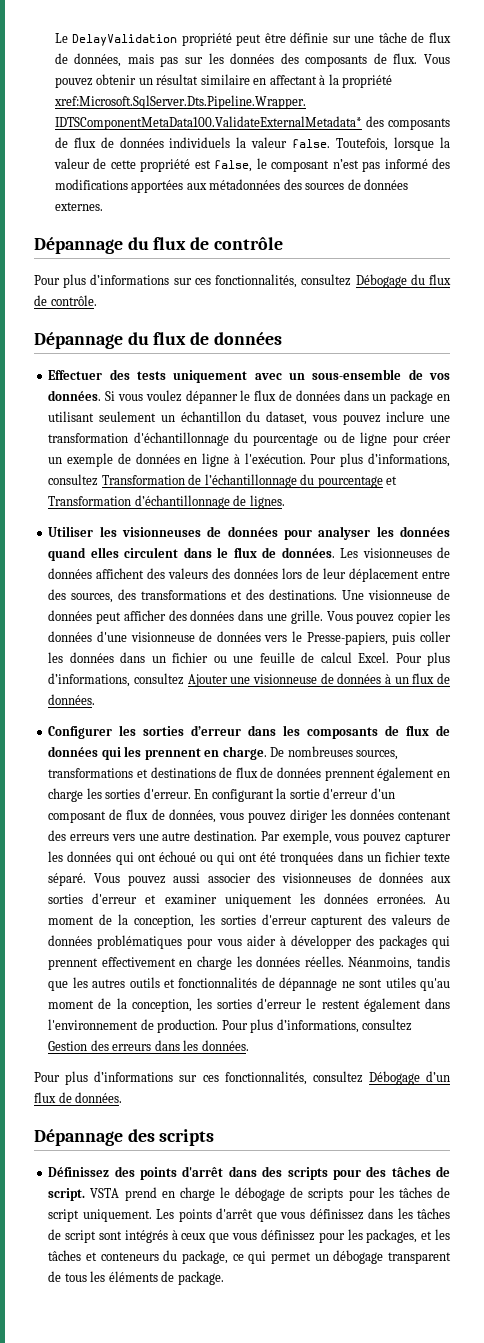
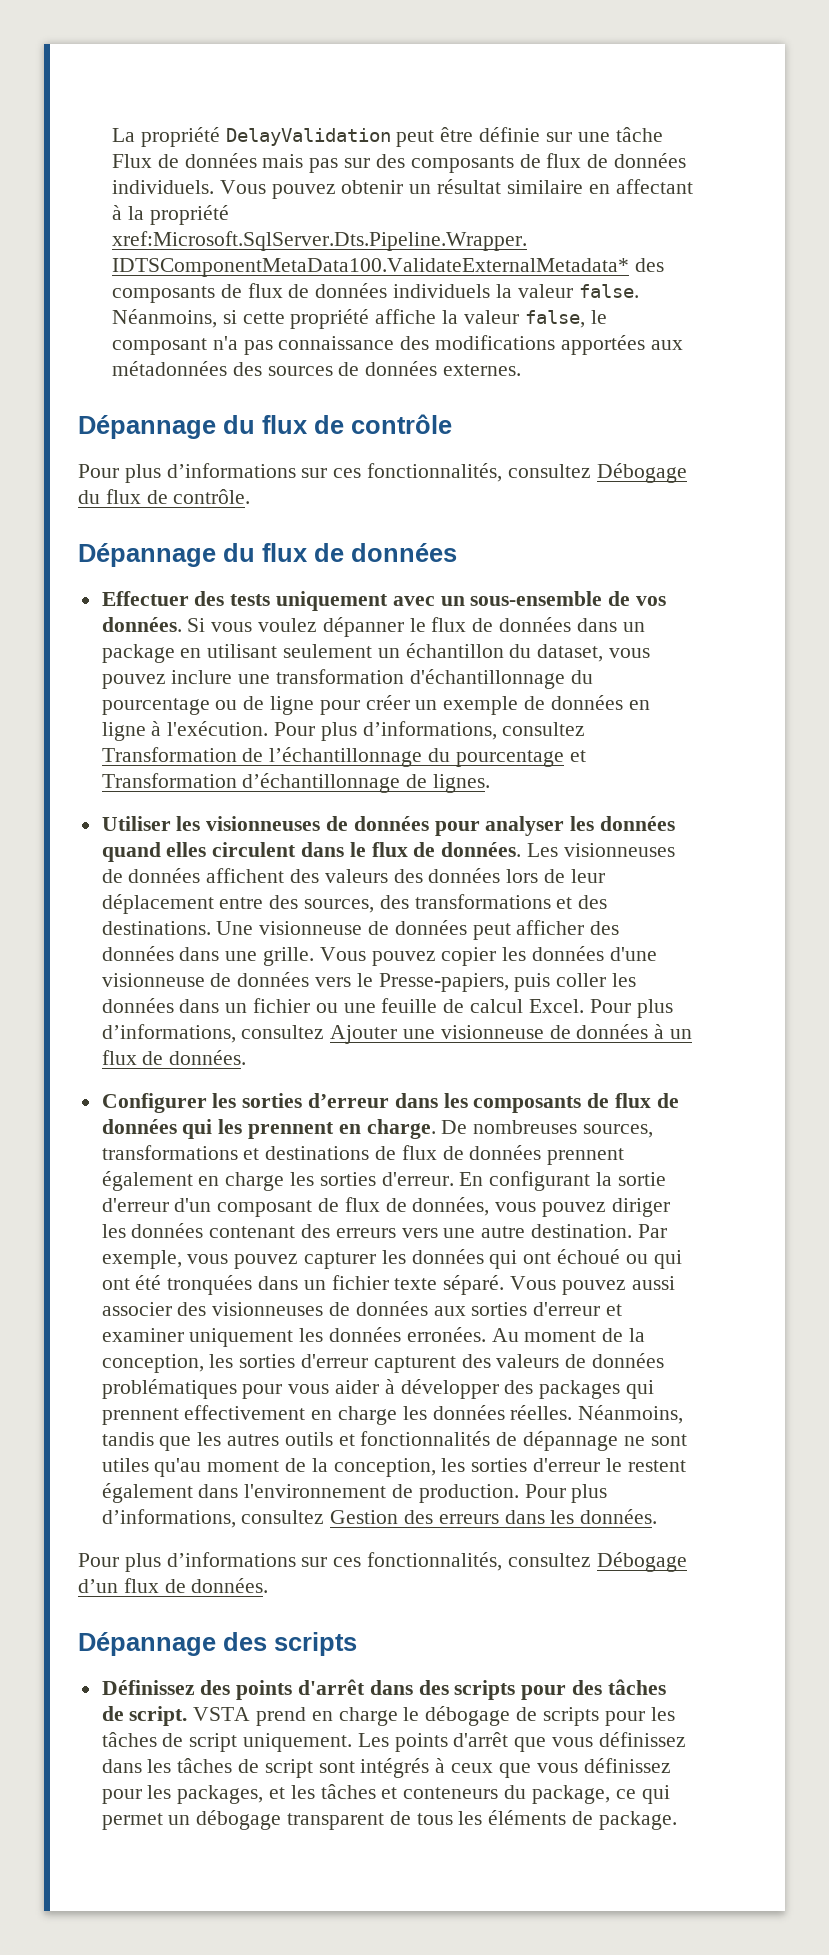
- Le DelayValidation propriété peut être définie sur une tâche de flux de données, mais pas sur les données des composants de flux.
+ La propriété DelayValidation peut être définie sur une tâche Flux de données mais pas sur des composants de flux de données individuels.
- Toutefois, lorsque la valeur de cette propriété est false, le composant n’est pas informé des modifications apportées aux métadonnées des sources de données externes.
+ Néanmoins, si cette propriété affiche la valeur false, le composant n'a pas connaissance des modifications apportées aux métadonnées des sources de données externes.

